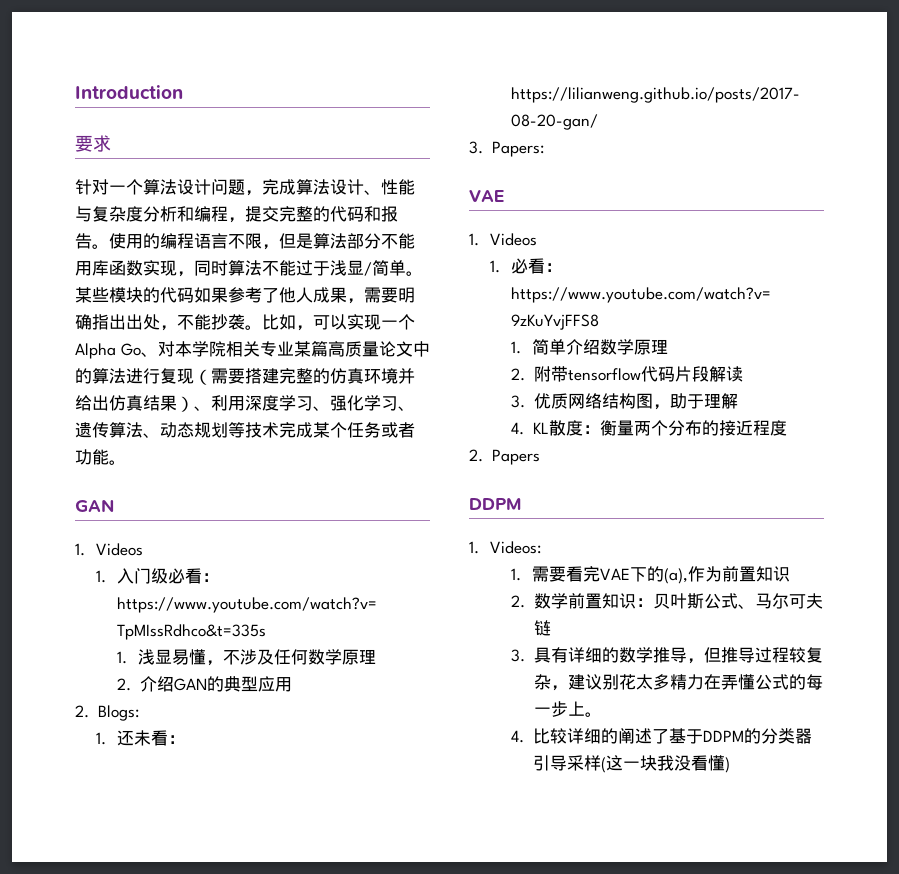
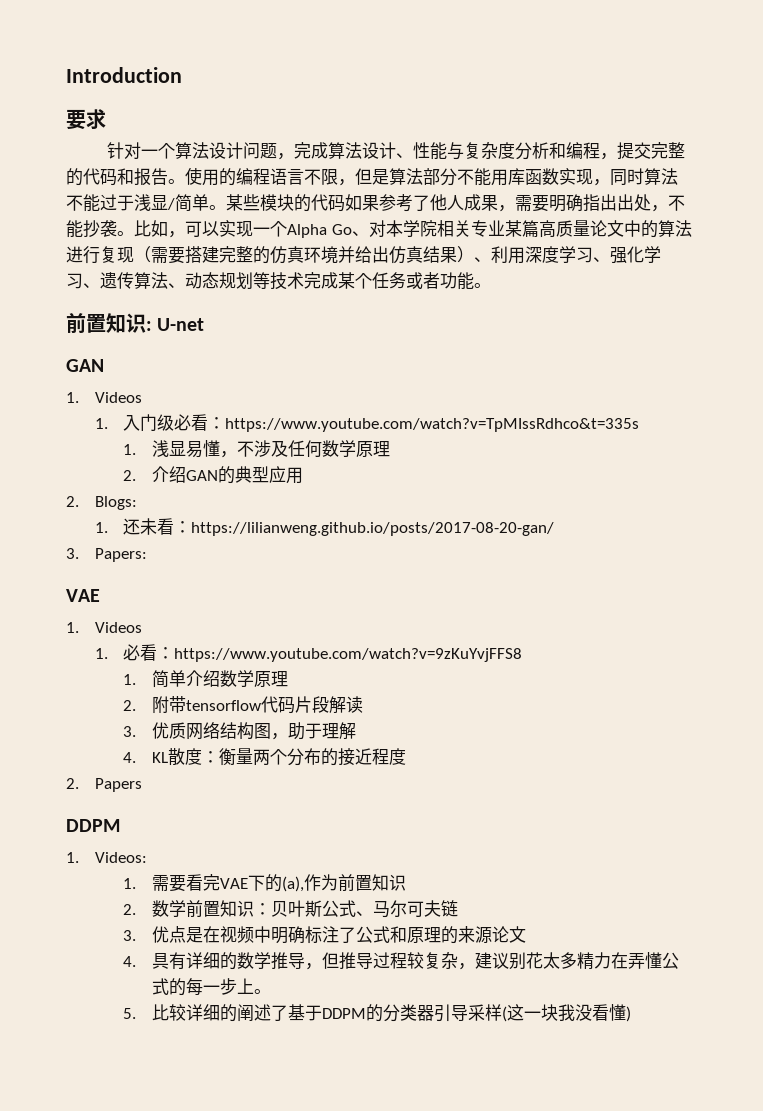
+ 前置知识: U-net
- 3.具有详细的数学推导，但推导过程较复杂，建议别花太多精力在弄懂公式的每一步上。
+ 3.优点是在视频中明确标注了公式和原理的来源论文
+ 4.具有详细的数学推导，但推导过程较复杂，建议别花太多精力在弄懂公式的每一步上。
- 4.比较详细的阐述了基于DDPM的分类器引导采样(这一块我没看懂)
+ 5.比较详细的阐述了基于DDPM的分类器引导采样(这一块我没看懂)

